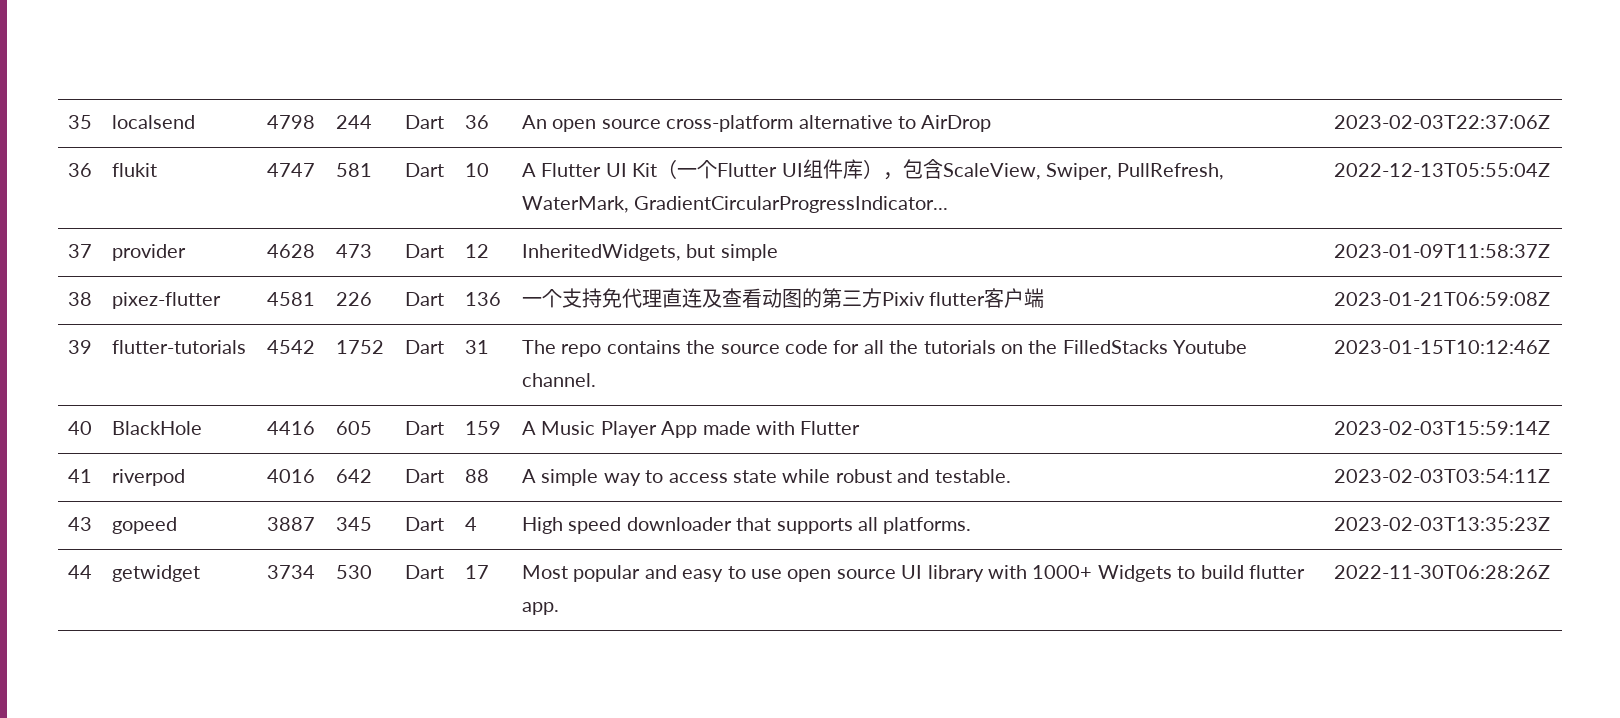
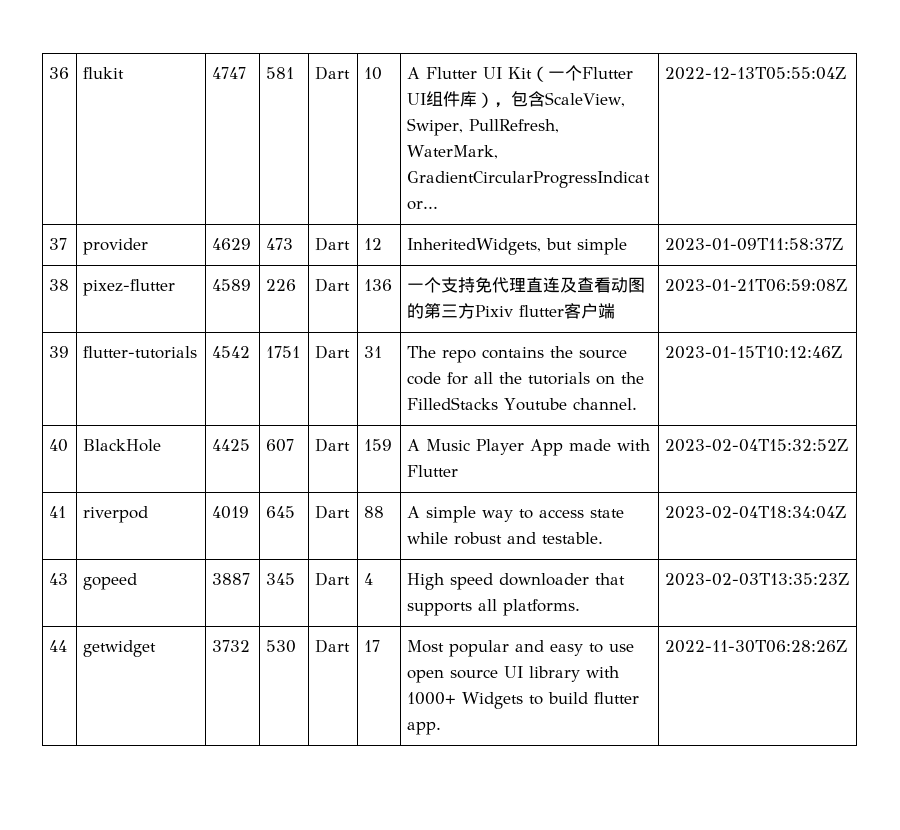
- 35 | localsend | 4798 | 244 | Dart | 36 | An open source cross-platform alternative to AirDrop | 2023-02-03T22:37:06Z
- 37 | provider | 4628 | 473 | Dart | 12 | InheritedWidgets, but simple | 2023-01-09T11:58:37Z
+ 37 | provider | 4629 | 473 | Dart | 12 | InheritedWidgets, but simple | 2023-01-09T11:58:37Z
- 38 | pixez-flutter | 4581 | 226 | Dart | 136 | 一个支持免代理直连及查看动图的第三方Pixiv flutter客户端 | 2023-01-21T06:59:08Z
+ 38 | pixez-flutter | 4589 | 226 | Dart | 136 | 一个支持免代理直连及查看动图的第三方Pixiv flutter客户端 | 2023-01-21T06:59:08Z
- 39 | flutter-tutorials | 4542 | 1752 | Dart | 31 | The repo contains the source code for all the tutorials on the FilledStacks Youtube channel. | 2023-01-15T10:12:46Z
+ 39 | flutter-tutorials | 4542 | 1751 | Dart | 31 | The repo contains the source code for all the tutorials on the FilledStacks Youtube channel. | 2023-01-15T10:12:46Z
- 40 | BlackHole | 4416 | 605 | Dart | 159 | A Music Player App made with Flutter | 2023-02-03T15:59:14Z
+ 40 | BlackHole | 4425 | 607 | Dart | 159 | A Music Player App made with Flutter | 2023-02-04T15:32:52Z
- 41 | riverpod | 4016 | 642 | Dart | 88 | A simple way to access state while robust and testable. | 2023-02-03T03:54:11Z
+ 41 | riverpod | 4019 | 645 | Dart | 88 | A simple way to access state while robust and testable. | 2023-02-04T18:34:04Z
- 44 | getwidget | 3734 | 530 | Dart | 17 | Most popular and easy to use open source UI library with 1000+ Widgets to build flutter app. | 2022-11-30T06:28:26Z
+ 44 | getwidget | 3732 | 530 | Dart | 17 | Most popular and easy to use open source UI library with 1000+ Widgets to build flutter app. | 2022-11-30T06:28:26Z

